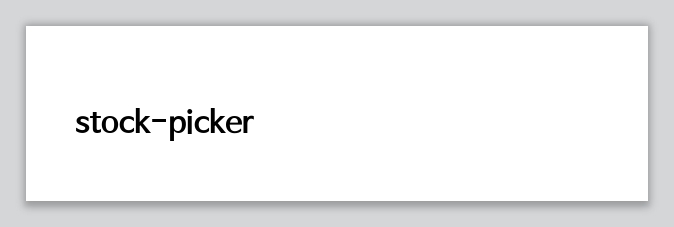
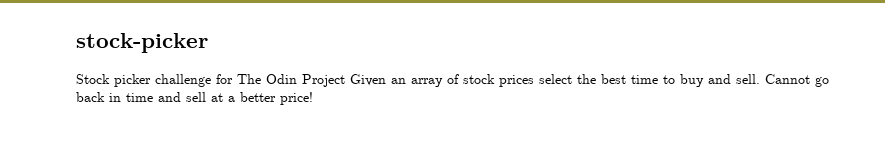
+ Stock picker challenge for The Odin Project Given an array of stock prices select the best time to buy and sell. Cannot go back in time and sell at a better price!

